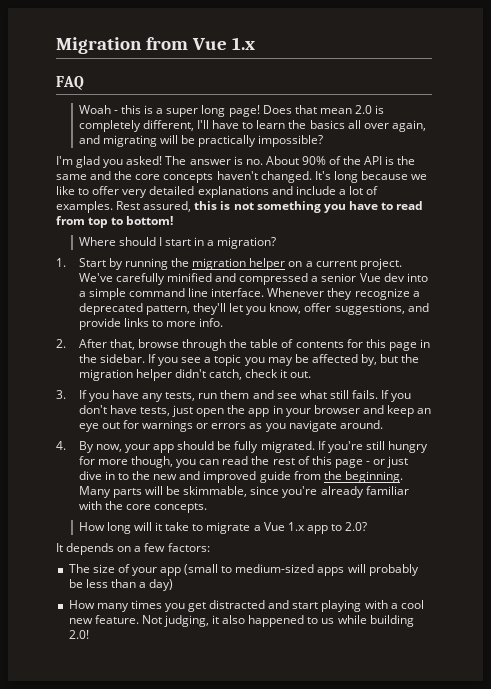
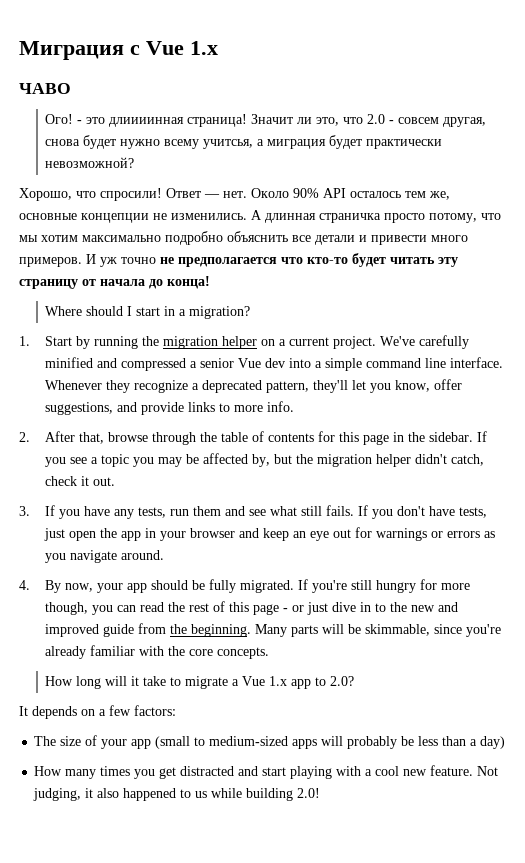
- Migration from Vue 1.x
+ Миграция с Vue 1.x
- FAQ
- Woah - this is a super long page! Does that mean 2.0 is completely different, I'll have to learn the basics all over again, and migrating will be practically impossible?
- I'm glad you asked! The answer is no. About 90% of the API is the same and the core concepts haven't changed. It's long because we like to offer very detailed explanations and include a lot of examples. Rest assured, this is not something you have to read from top to bottom!
+ ЧАВО
+ Ого! - это длиииинная страница! Значит ли это, что 2.0 - совсем другая, снова будет нужно всему учитсья, а миграция будет практически невозможной?
+ Хорошо, что спросили! Ответ — нет. Около 90% API осталось тем же, основные концепции не изменились. А длинная страничка просто потому, что мы хотим максимально подробно объяснить все детали и привести много примеров. И уж точно не предполагается что кто-то будет читать эту страницу от начала до конца!

